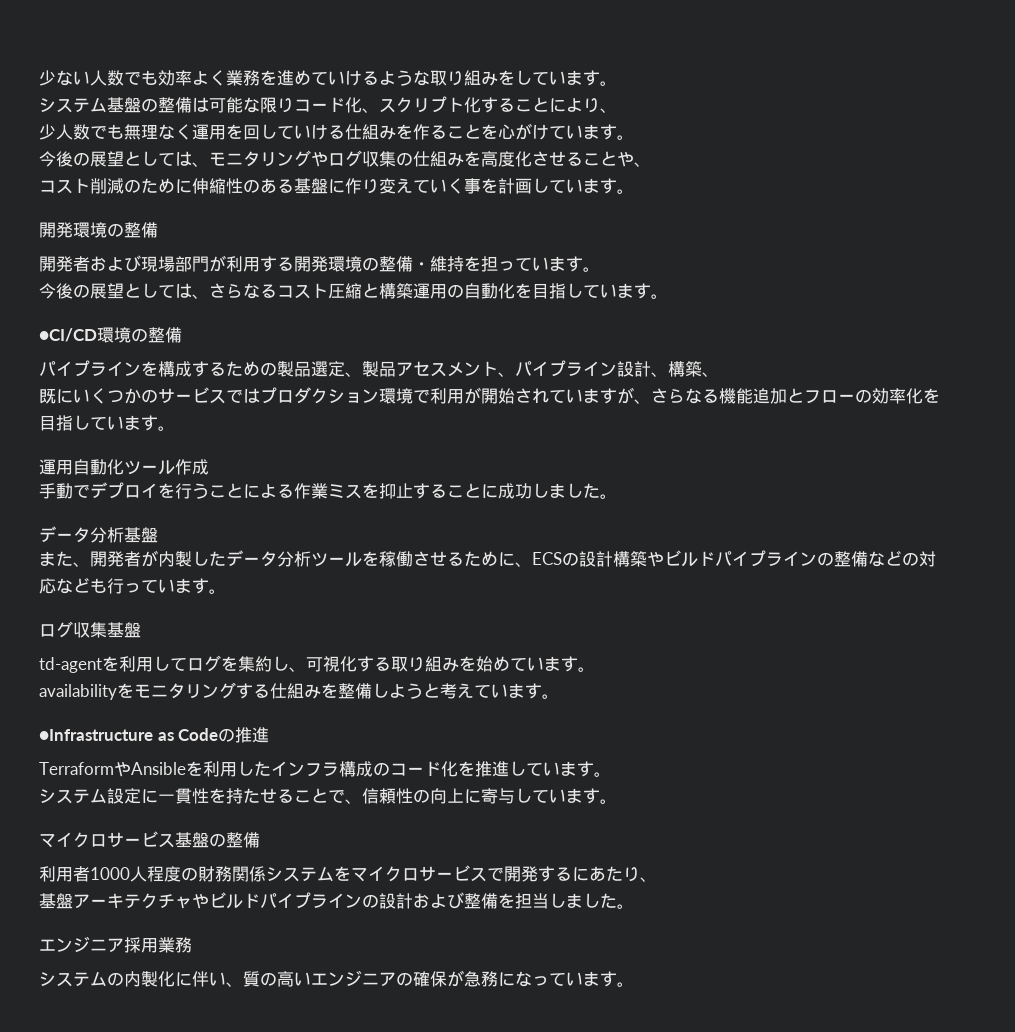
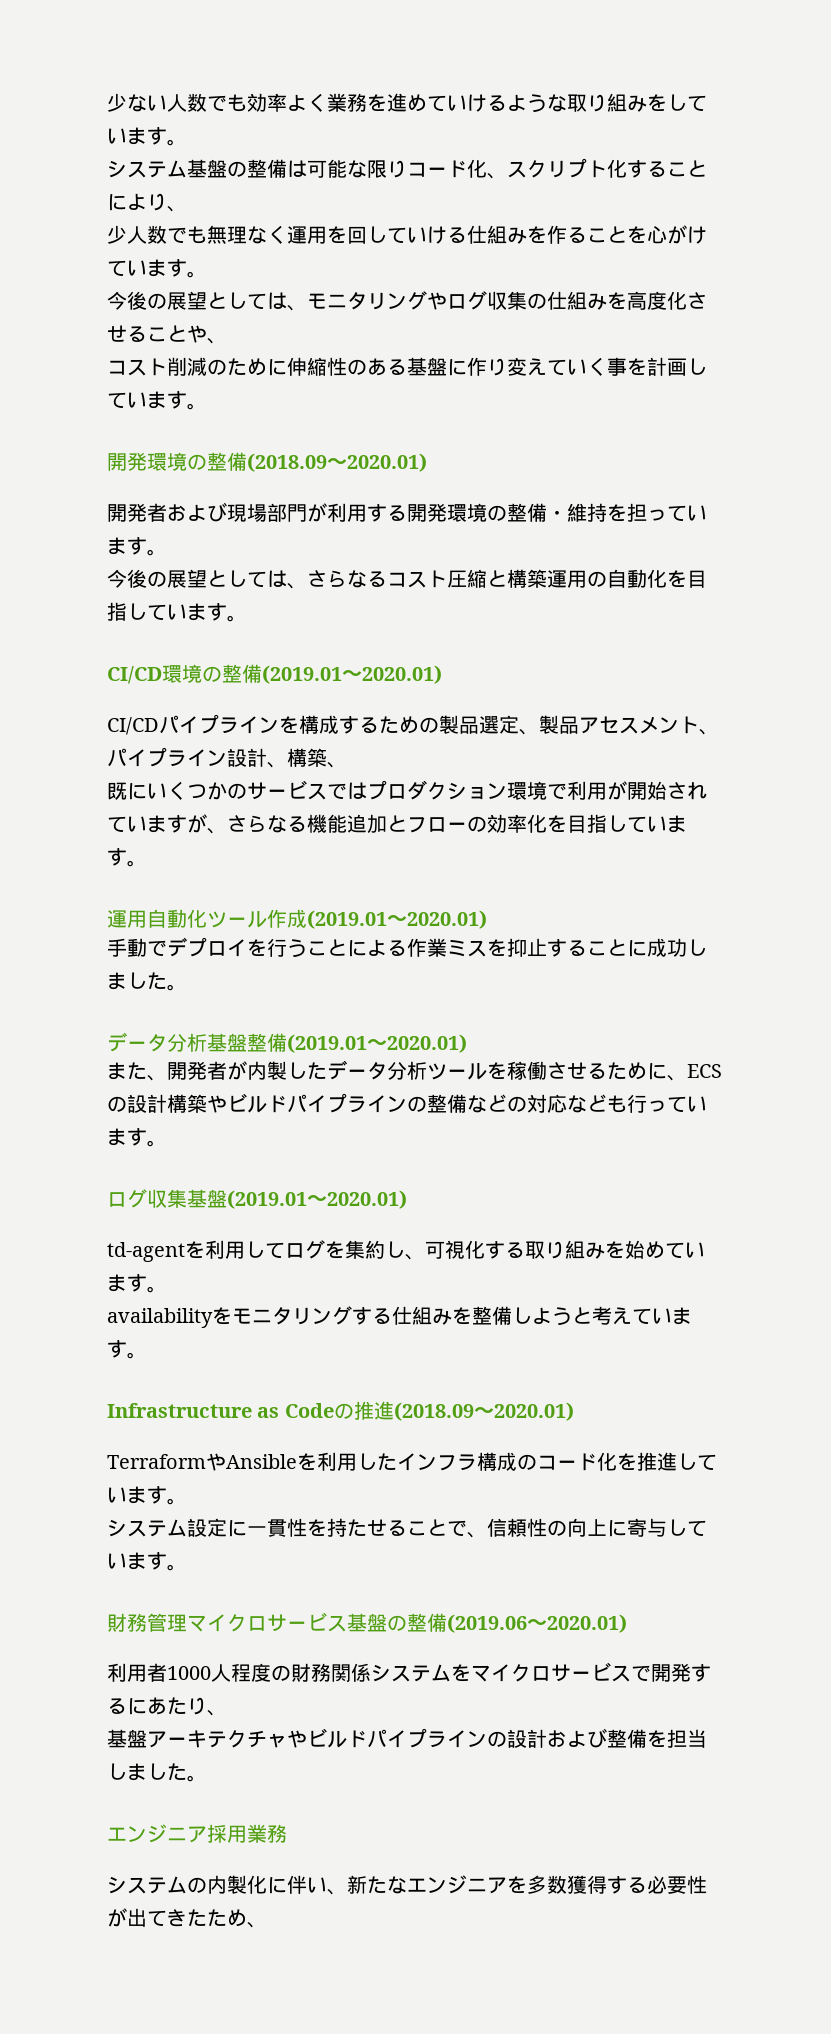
  コスト削減のために伸縮性のある基盤に作り変えていく事を計画しています。
- 開発環境の整備
+ 開発環境の整備(2018.09〜2020.01)
- ●CI/CD環境の整備
- パイプラインを構成するための製品選定、製品アセスメント、パイプライン設計、構築、
+ CI/CD環境の整備(2019.01〜2020.01)
+ CI/CDパイプラインを構成するための製品選定、製品アセスメント、パイプライン設計、構築、
- 運用自動化ツール作成
+ 運用自動化ツール作成(2019.01〜2020.01)
- データ分析基盤
+ データ分析基盤整備(2019.01〜2020.01)
- ログ収集基盤
+ ログ収集基盤(2019.01〜2020.01)
- ●Infrastructure as Codeの推進
+ Infrastructure as Codeの推進(2018.09〜2020.01)
- マイクロサービス基盤の整備
+ 財務管理マイクロサービス基盤の整備(2019.06〜2020.01)
- システムの内製化に伴い、質の高いエンジニアの確保が急務になっています。
+ システムの内製化に伴い、新たなエンジニアを多数獲得する必要性が出てきたため、

